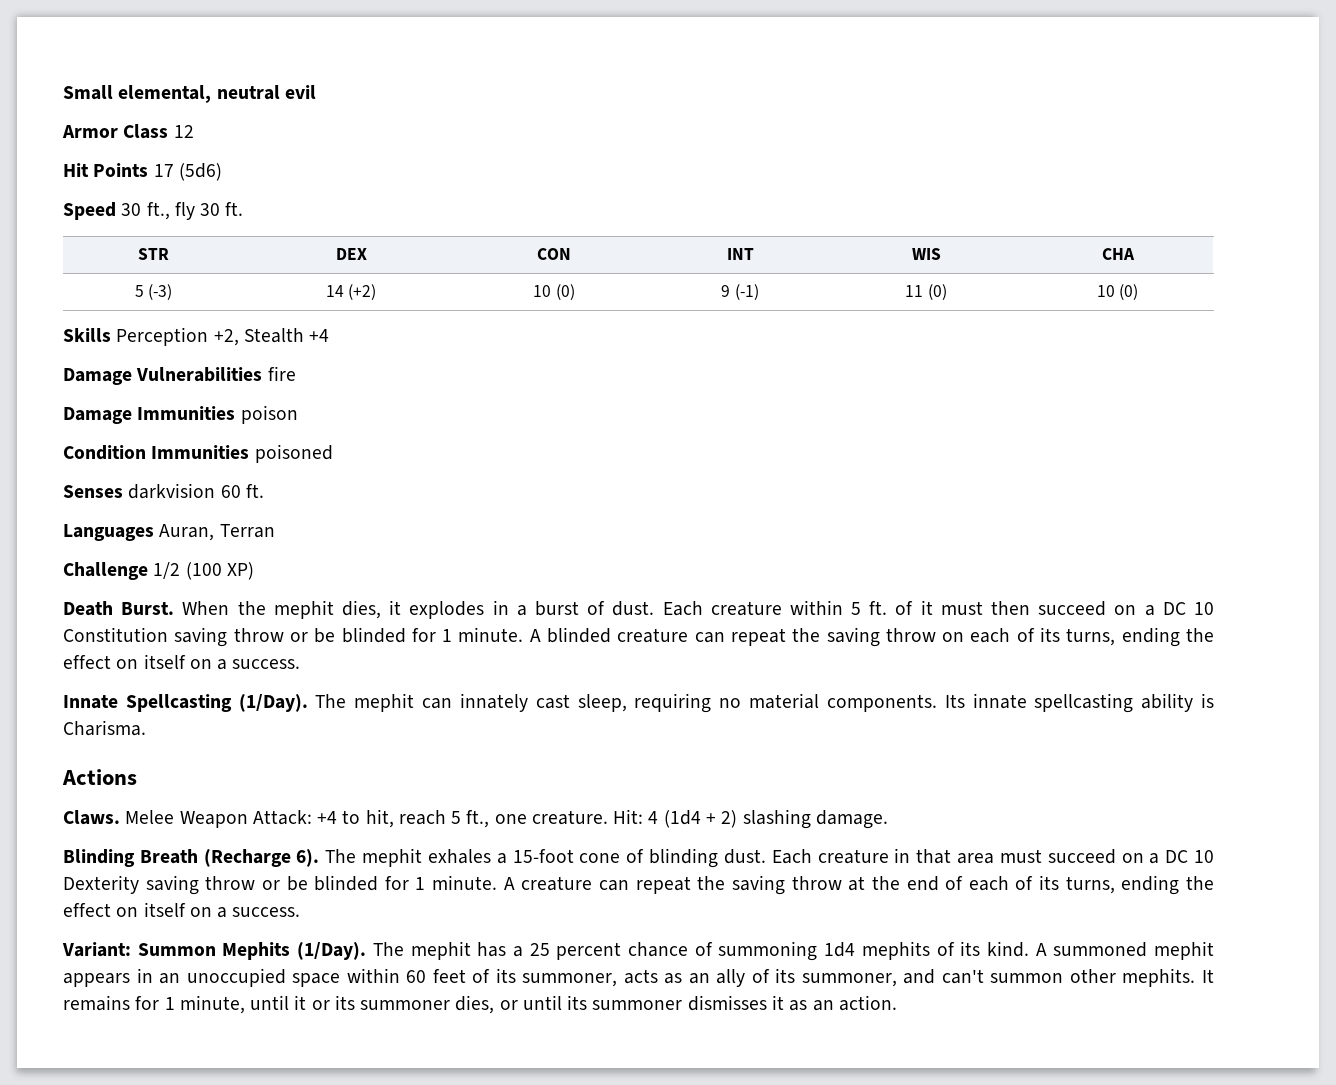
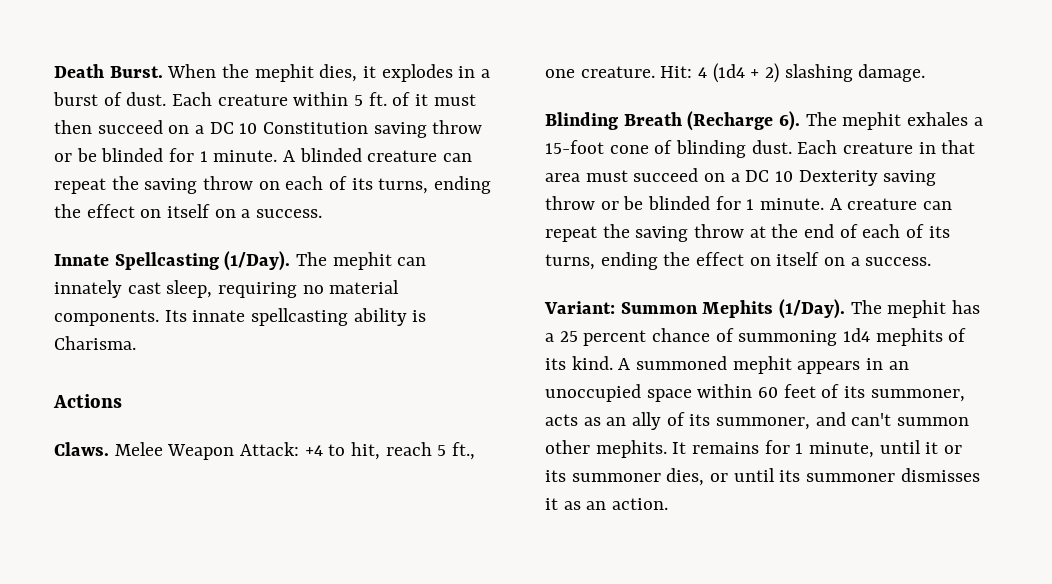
- Small elemental, neutral evil
- Armor Class 12
- Hit Points 17 (5d6)
- Speed 30 ft., fly 30 ft.
- STR | DEX | CON | INT | WIS | CHA
- 5 (-3) | 14 (+2) | 10 (0) | 9 (-1) | 11 (0) | 10 (0)
- Skills Perception +2, Stealth +4
- Damage Vulnerabilities fire
- Damage Immunities poison
- Condition Immunities poisoned
- Senses darkvision 60 ft.
- Languages Auran, Terran
- Challenge 1/2 (100 XP)

